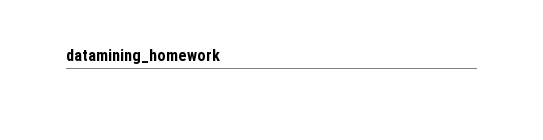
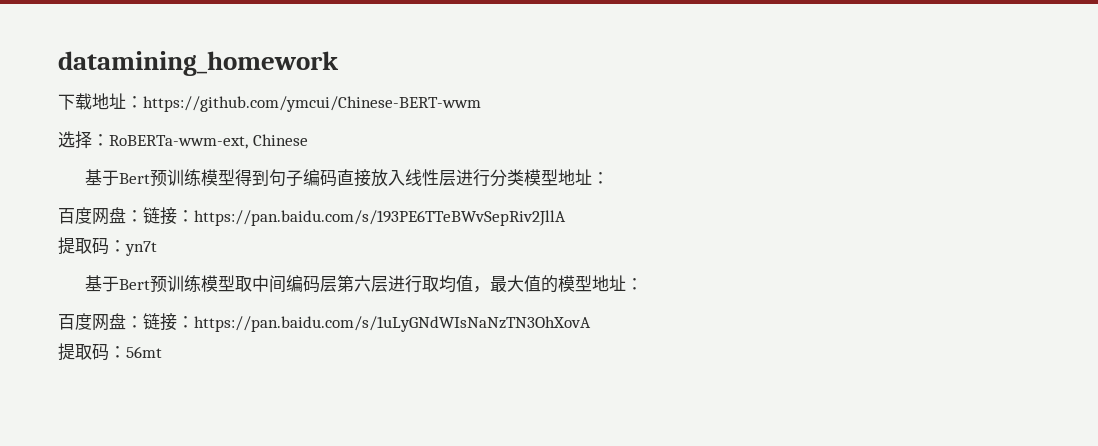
+ 下载地址：https://github.com/ymcui/Chinese-BERT-wwm
+ 选择：RoBERTa-wwm-ext, Chinese
+ 基于Bert预训练模型得到句子编码直接放入线性层进行分类模型地址：
+ 百度网盘：链接：https://pan.baidu.com/s/193PE6TTeBWvSepRiv2JllA
+ 提取码：yn7t
+ 基于Bert预训练模型取中间编码层第六层进行取均值，最大值的模型地址：
+ 百度网盘：链接：https://pan.baidu.com/s/1uLyGNdWIsNaNzTN3OhXovA
+ 提取码：56mt

